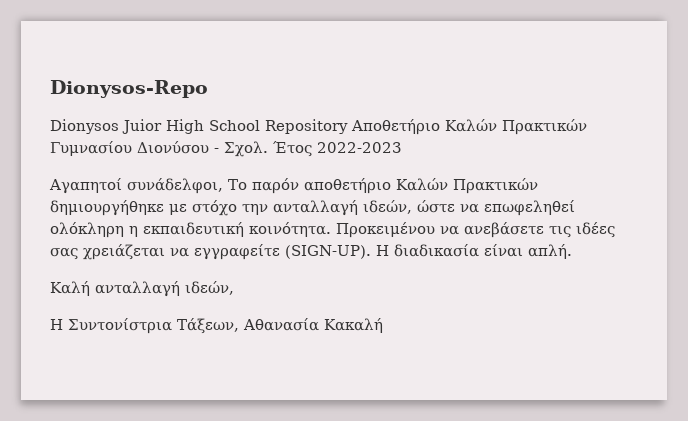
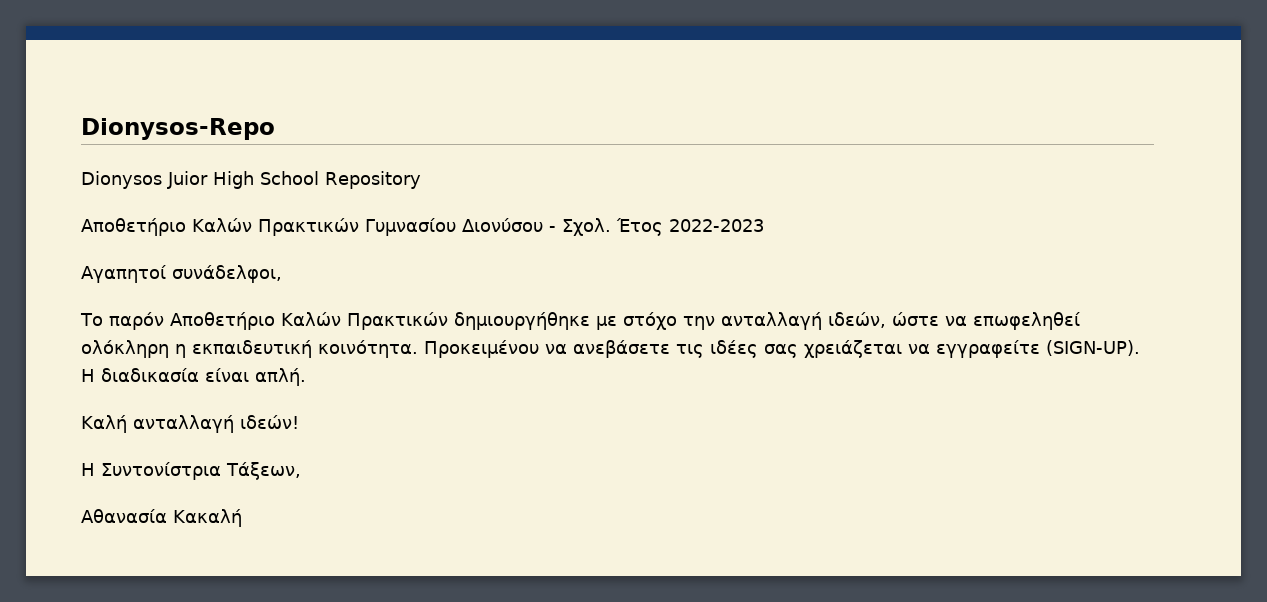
- Dionysos Juior High School Repository Aποθετήριο Καλών Πρακτικών Γυμνασίου Διονύσου - Σχολ.
+ Dionysos Juior High School Repository
+ Aποθετήριο Καλών Πρακτικών Γυμνασίου Διονύσου - Σχολ.
- Αγαπητοί συνάδελφοι, Το παρόν αποθετήριο Καλών Πρακτικών δημιουργήθηκε με στόχο την ανταλλαγή ιδεών, ώστε να επωφεληθεί ολόκληρη η εκπαιδευτική κοινότητα.
+ Αγαπητοί συνάδελφοι,
+ Το παρόν Αποθετήριο Καλών Πρακτικών δημιουργήθηκε με στόχο την ανταλλαγή ιδεών, ώστε να επωφεληθεί ολόκληρη η εκπαιδευτική κοινότητα.
- Καλή ανταλλαγή ιδεών,
+ Καλή ανταλλαγή ιδεών!
- Η Συντονίστρια Τάξεων, Αθανασία Κακαλή
+ Η Συντονίστρια Τάξεων,
+ Αθανασία Κακαλή

